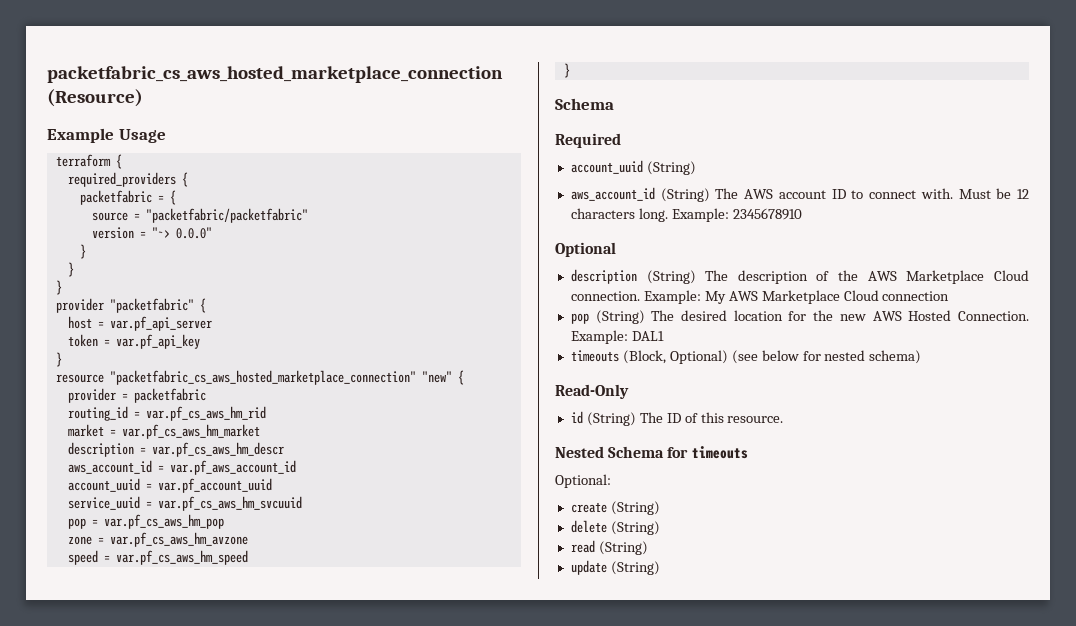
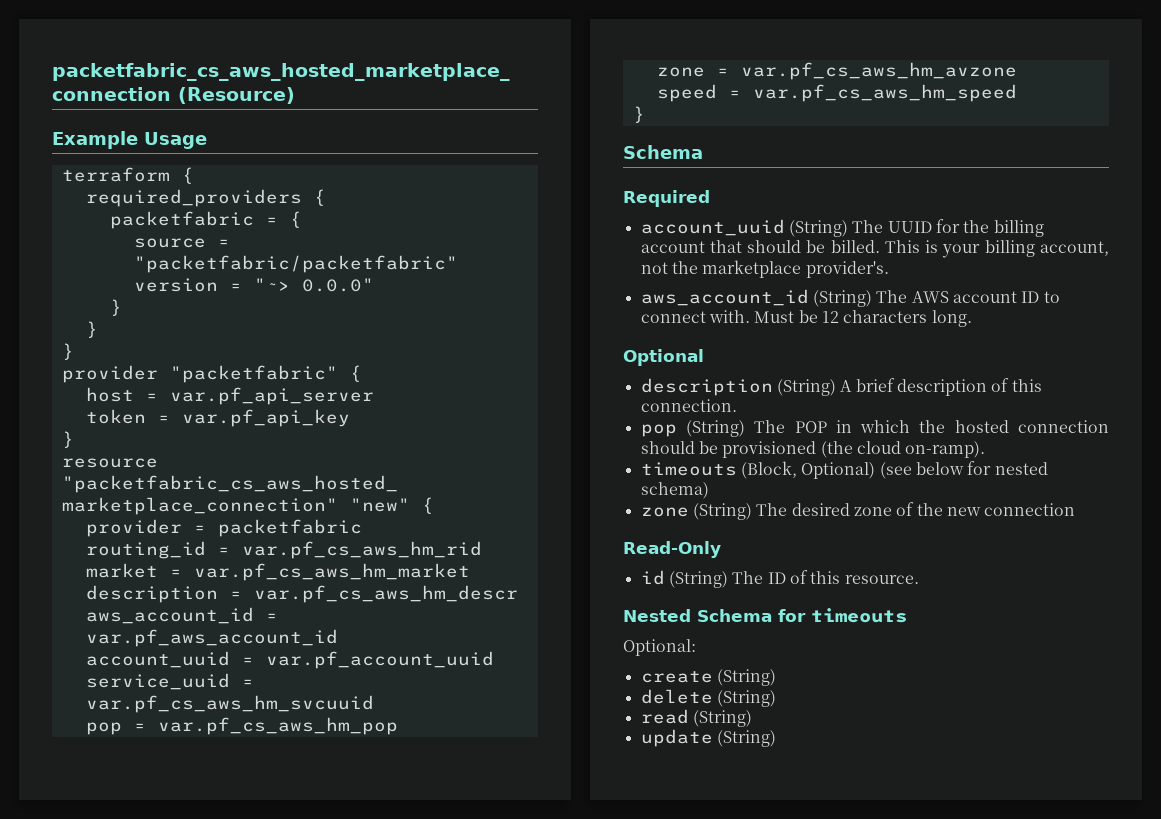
- account_uuid (String)
+ account_uuid (String) The UUID for the billing account that should be billed. This is your billing account, not the marketplace provider's.
- Example: 2345678910
- description (String) The description of the AWS Marketplace Cloud connection. Example: My AWS Marketplace Cloud connection
- pop (String) The desired location for the new AWS Hosted Connection. Example: DAL1
+ description (String) A brief description of this connection.
+ pop (String) The POP in which the hosted connection should be provisioned (the cloud on-ramp).
+ zone (String) The desired zone of the new connection

